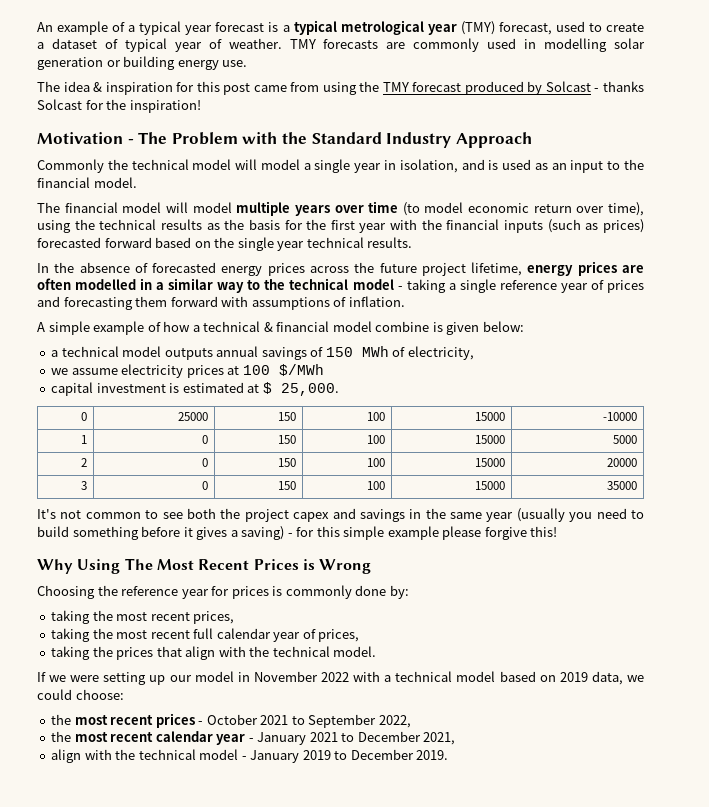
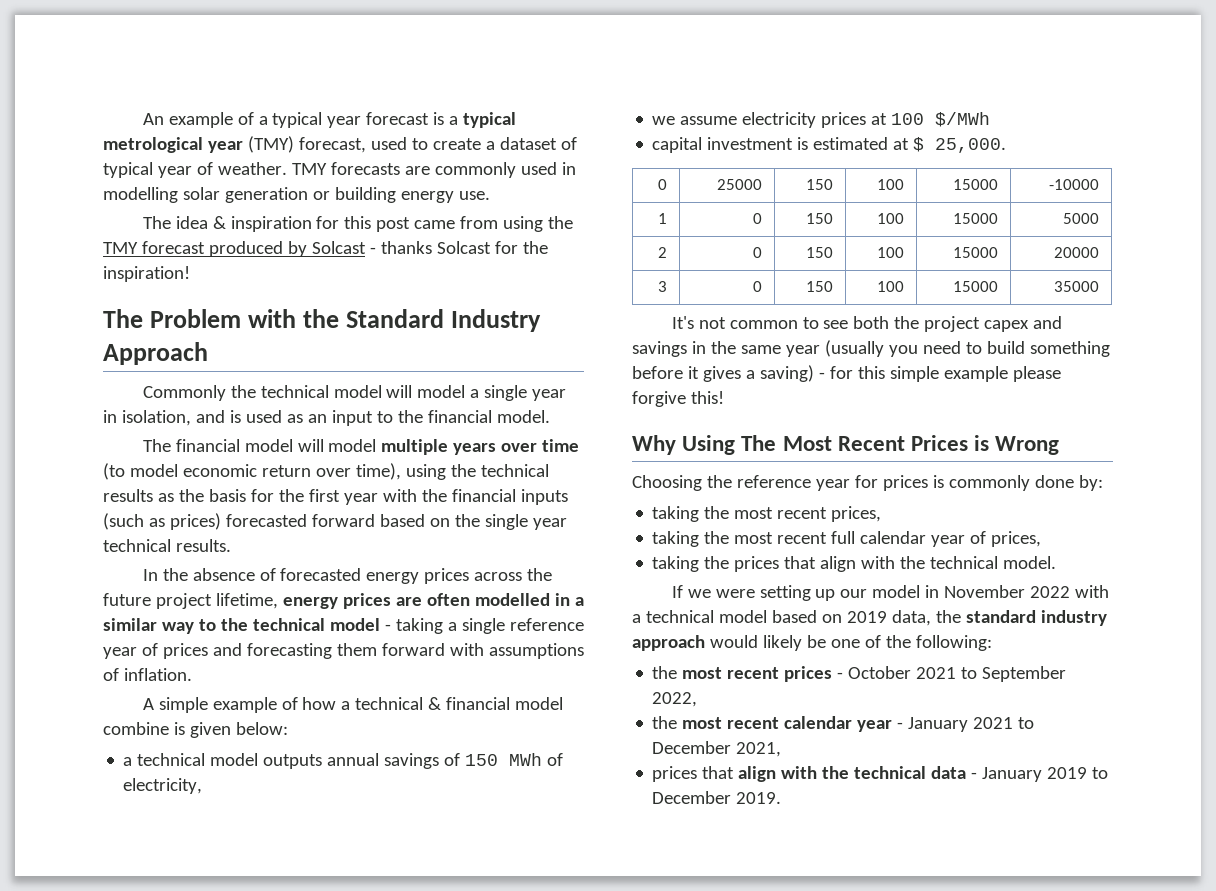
- Motivation - The Problem with the Standard Industry Approach
+ The Problem with the Standard Industry Approach
- If we were setting up our model in November 2022 with a technical model based on 2019 data, we could choose:
+ If we were setting up our model in November 2022 with a technical model based on 2019 data, the standard industry approach would likely be one of the following:
- align with the technical model - January 2019 to December 2019.
+ prices that align with the technical data - January 2019 to December 2019.

